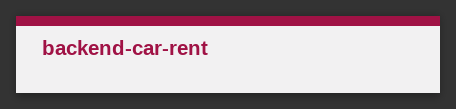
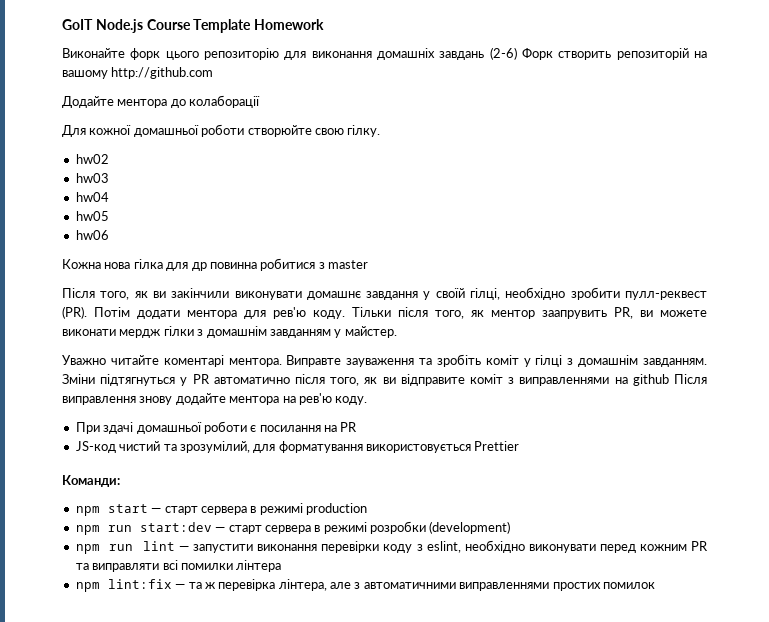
- backend-car-rent
+ GoIT Node.js Course Template Homework
+ Виконайте форк цього репозиторію для виконання домашніх завдань (2-6) Форк створить репозиторій на вашому http://github.com
+ Додайте ментора до колаборації
+ Для кожної домашньої роботи створюйте свою гілку.
+ hw02
+ hw03
+ hw04
+ hw05
+ hw06
+ Кожна нова гілка для др повинна робитися з master
+ Після того, як ви закінчили виконувати домашнє завдання у своїй гілці, необхідно зробити пулл-реквест (PR). Потім додати ментора для рев'ю коду. Тільки після того, як ментор заапрувить PR, ви можете виконати мердж гілки з домашнім завданням у майстер.
+ Уважно читайте коментарі ментора. Виправте зауваження та зробіть коміт у гілці з домашнім завданням. Зміни підтягнуться у PR автоматично після того, як ви відправите коміт з виправленнями на github Після виправлення знову додайте ментора на рев'ю коду.
+ При здачі домашньої роботи є посилання на PR
+ JS-код чистий та зрозумілий, для форматування використовується Prettier
+ Команди:
+ npm start — старт сервера в режимі production
+ npm run start:dev — старт сервера в режимі розробки (development)
+ npm run lint — запустити виконання перевірки коду з eslint, необхідно виконувати перед кожним PR та виправляти всі помилки лінтера
+ npm lint:fix — та ж перевірка лінтера, але з автоматичними виправленнями простих помилок

